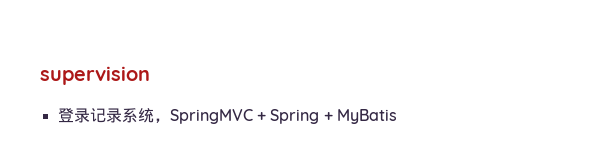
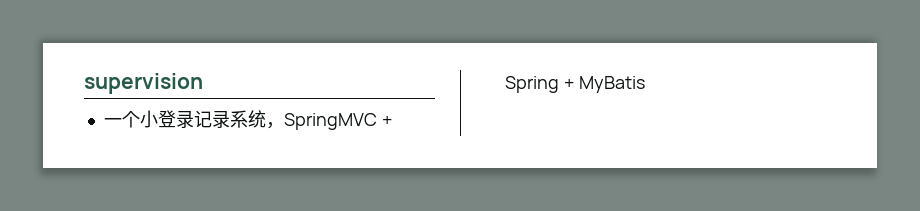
- 登录记录系统，SpringMVC + Spring + MyBatis
+ 一个小登录记录系统，SpringMVC + Spring + MyBatis

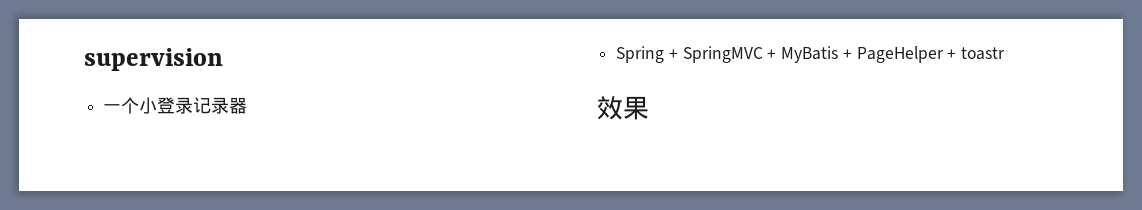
- 一个小登录记录系统，SpringMVC + Spring + MyBatis
+ 一个小登录记录器
+ Spring + SpringMVC + MyBatis + PageHelper + toastr
+ 效果

